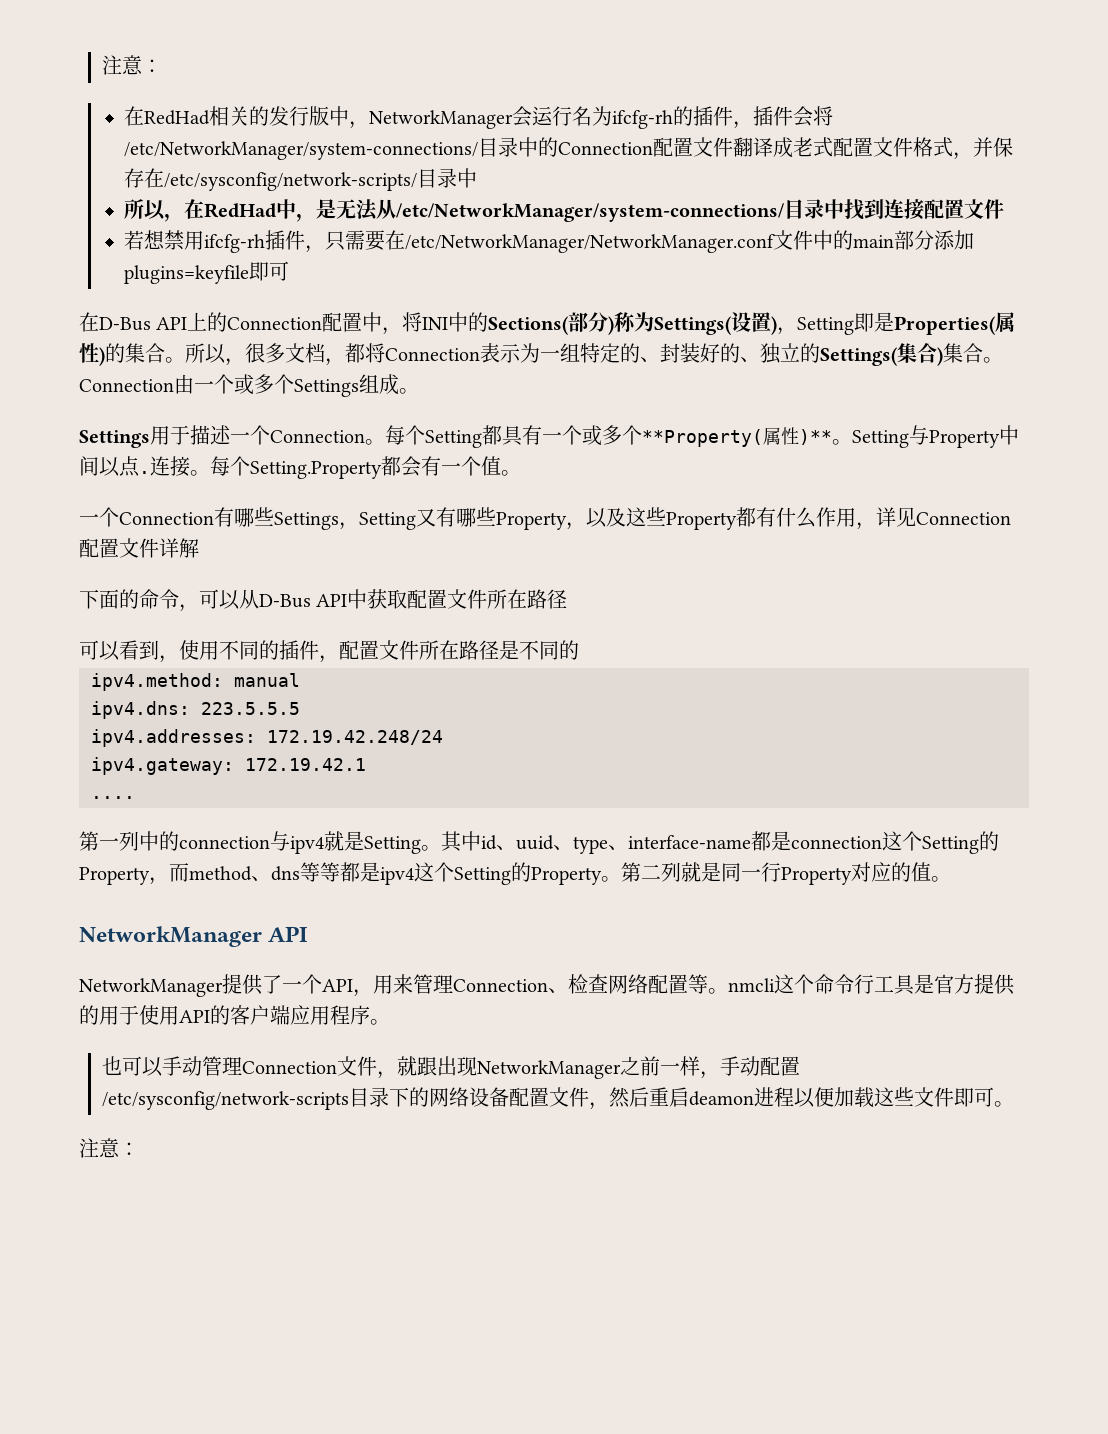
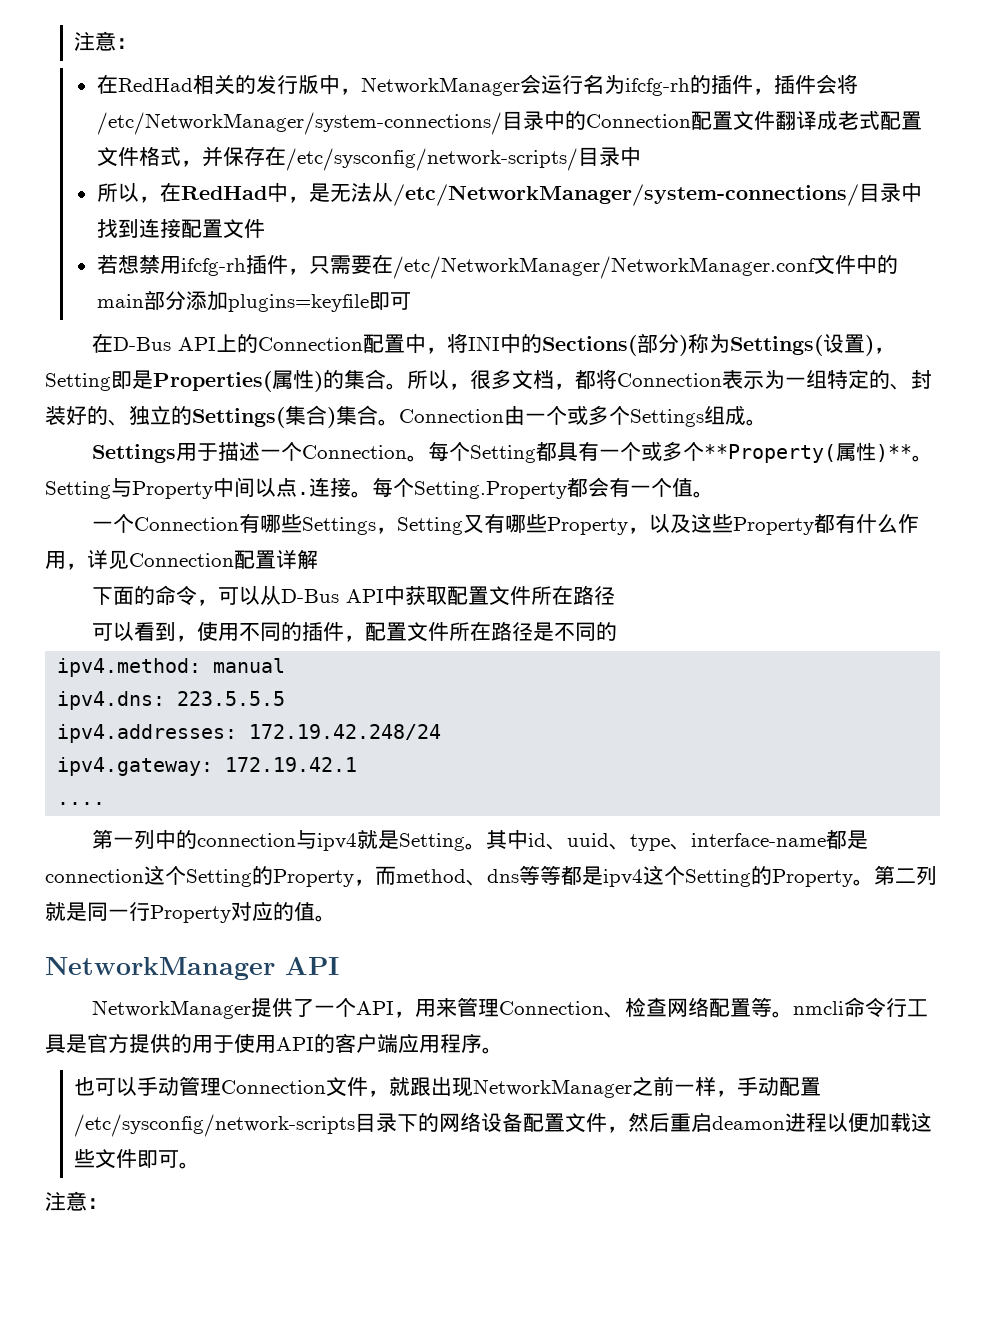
- 一个Connection有哪些Settings，Setting又有哪些Property，以及这些Property都有什么作用，详见Connection配置文件详解
+ 一个Connection有哪些Settings，Setting又有哪些Property，以及这些Property都有什么作用，详见Connection配置详解
- NetworkManager提供了一个API，用来管理Connection、检查网络配置等。nmcli这个命令行工具是官方提供的用于使用API的客户端应用程序。
+ NetworkManager提供了一个API，用来管理Connection、检查网络配置等。nmcli命令行工具是官方提供的用于使用API的客户端应用程序。

